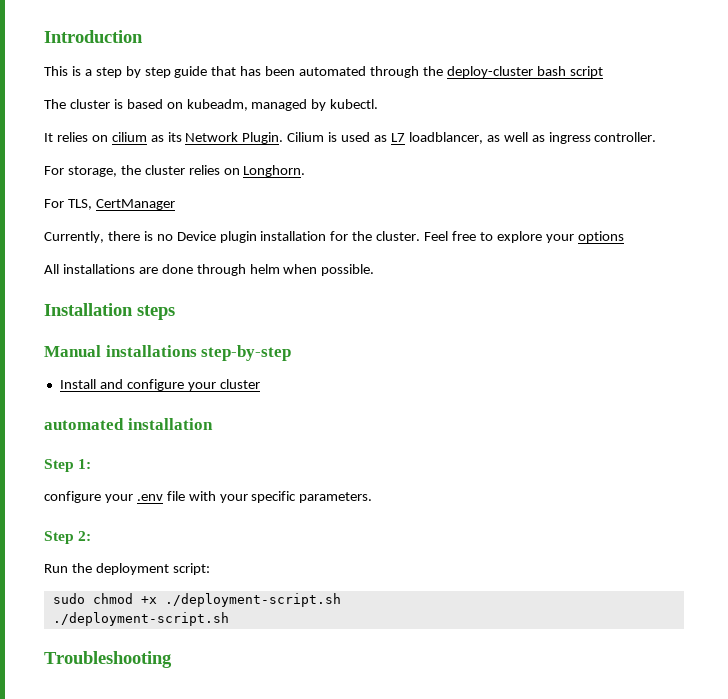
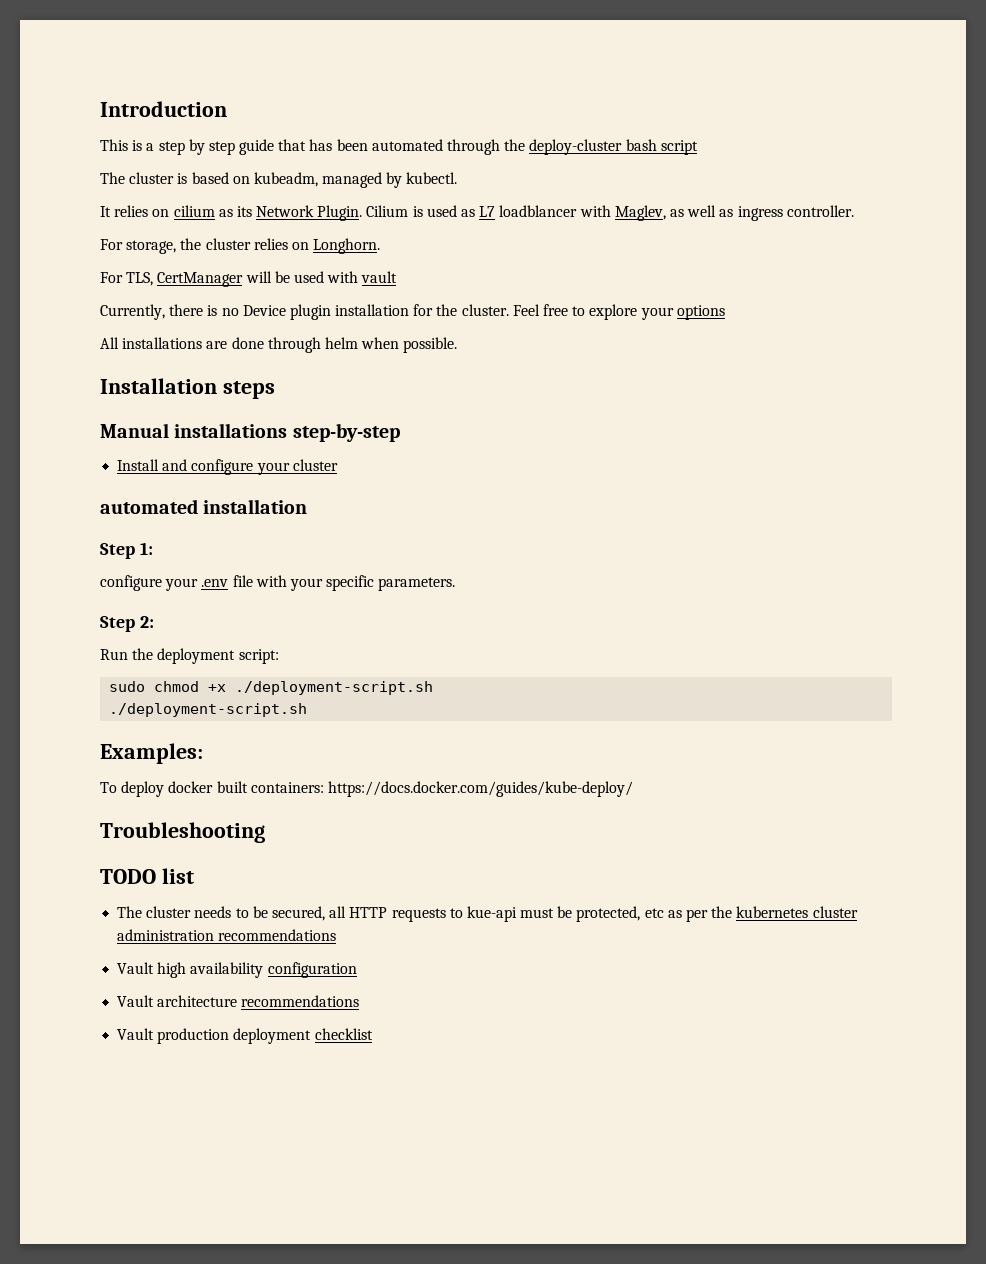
- Cilium is used as L7 loadblancer, as well as ingress controller.
+ Cilium is used as L7 loadblancer with Maglev, as well as ingress controller.
- For TLS, CertManager
+ For TLS, CertManager will be used with vault
+ Examples:
+ To deploy docker built containers: https://docs.docker.com/guides/kube-deploy/
  Troubleshooting
+ TODO list
+ The cluster needs to be secured, all HTTP requests to kue-api must be protected, etc as per the kubernetes cluster administration recommendations
+ Vault high availability configuration
+ Vault architecture recommendations
+ Vault production deployment checklist

